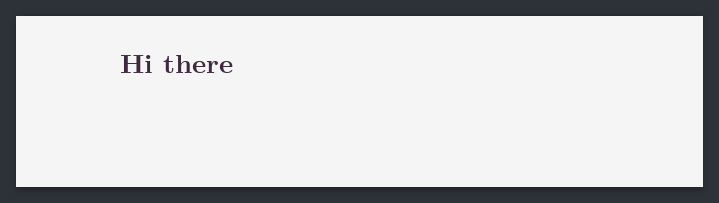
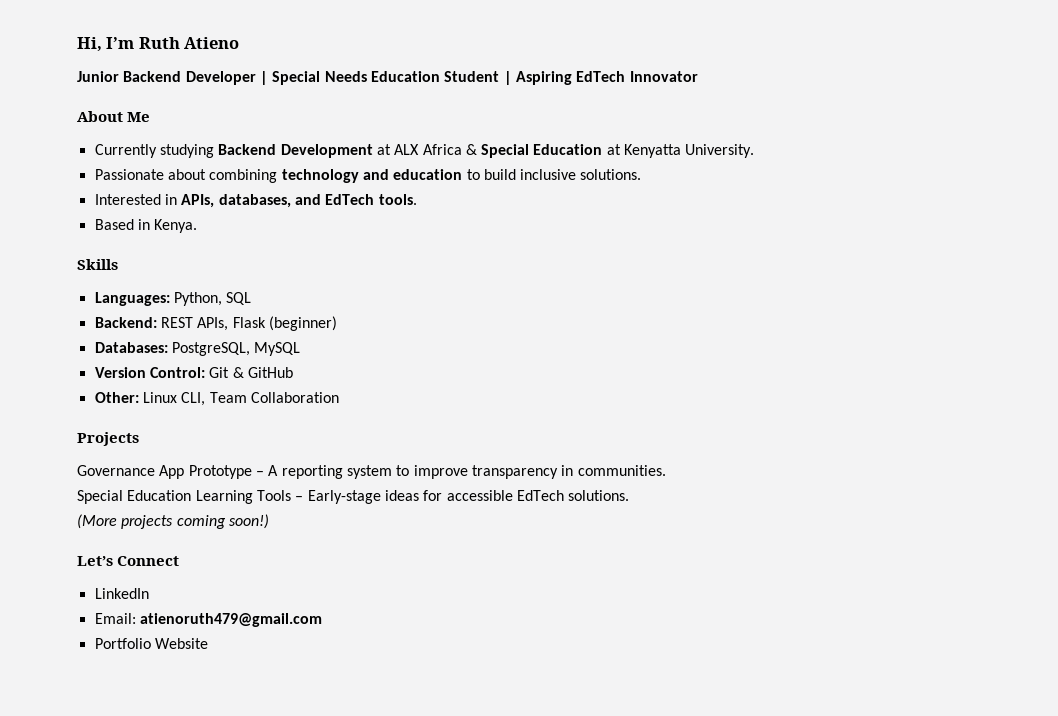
- Hi there
+ Hi, I’m Ruth Atieno
+ Junior Backend Developer | Special Needs Education Student | Aspiring EdTech Innovator
+ About Me
+ Currently studying Backend Development at ALX Africa & Special Education at Kenyatta University.
+ Passionate about combining technology and education to build inclusive solutions.
+ Interested in APIs, databases, and EdTech tools.
+ Based in Kenya.
+ Skills
+ Languages: Python, SQL
+ Backend: REST APIs, Flask (beginner)
+ Databases: PostgreSQL, MySQL
+ Version Control: Git & GitHub
+ Other: Linux CLI, Team Collaboration
+ Projects
+ Governance App Prototype – A reporting system to improve transparency in communities.
+ Special Education Learning Tools – Early-stage ideas for accessible EdTech solutions.
+ (More projects coming soon!)
+ Let’s Connect
+ LinkedIn
+ Email: atienoruth479@gmail.com
+ Portfolio Website

